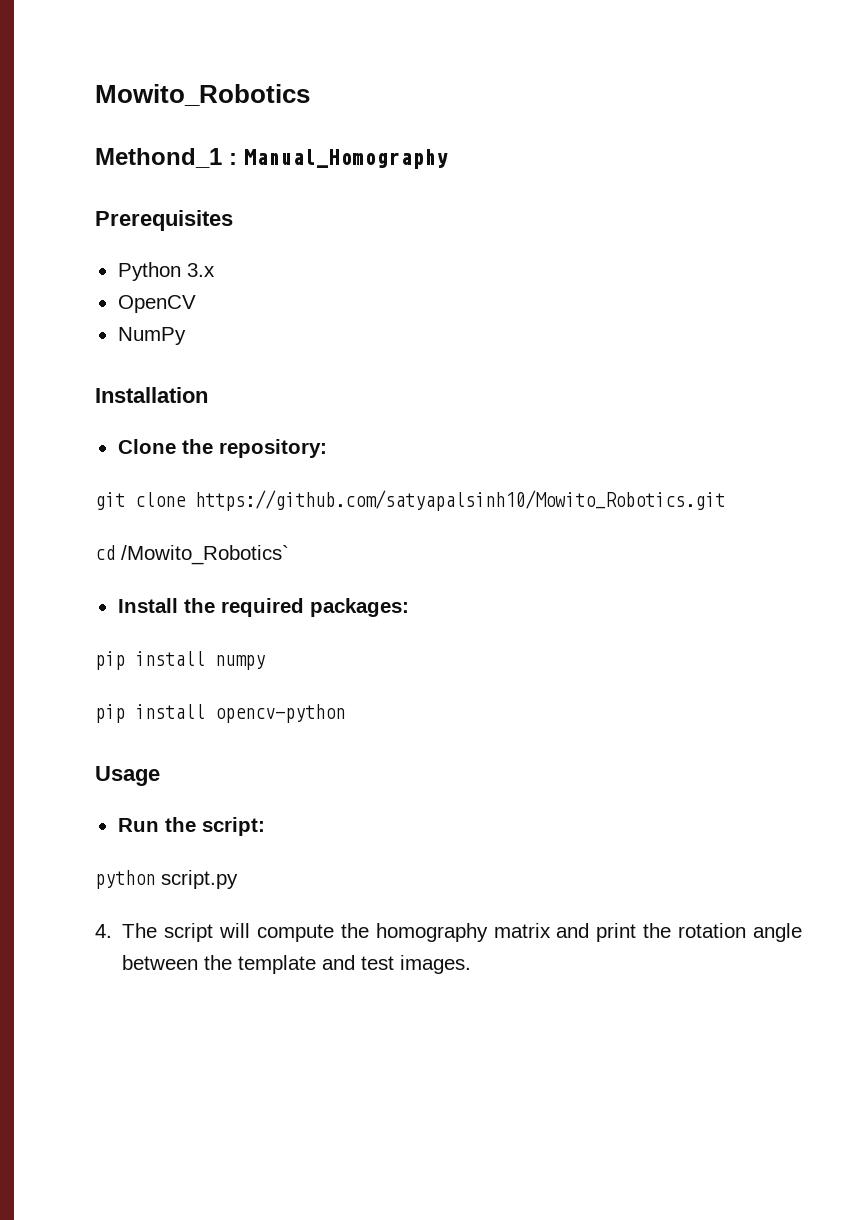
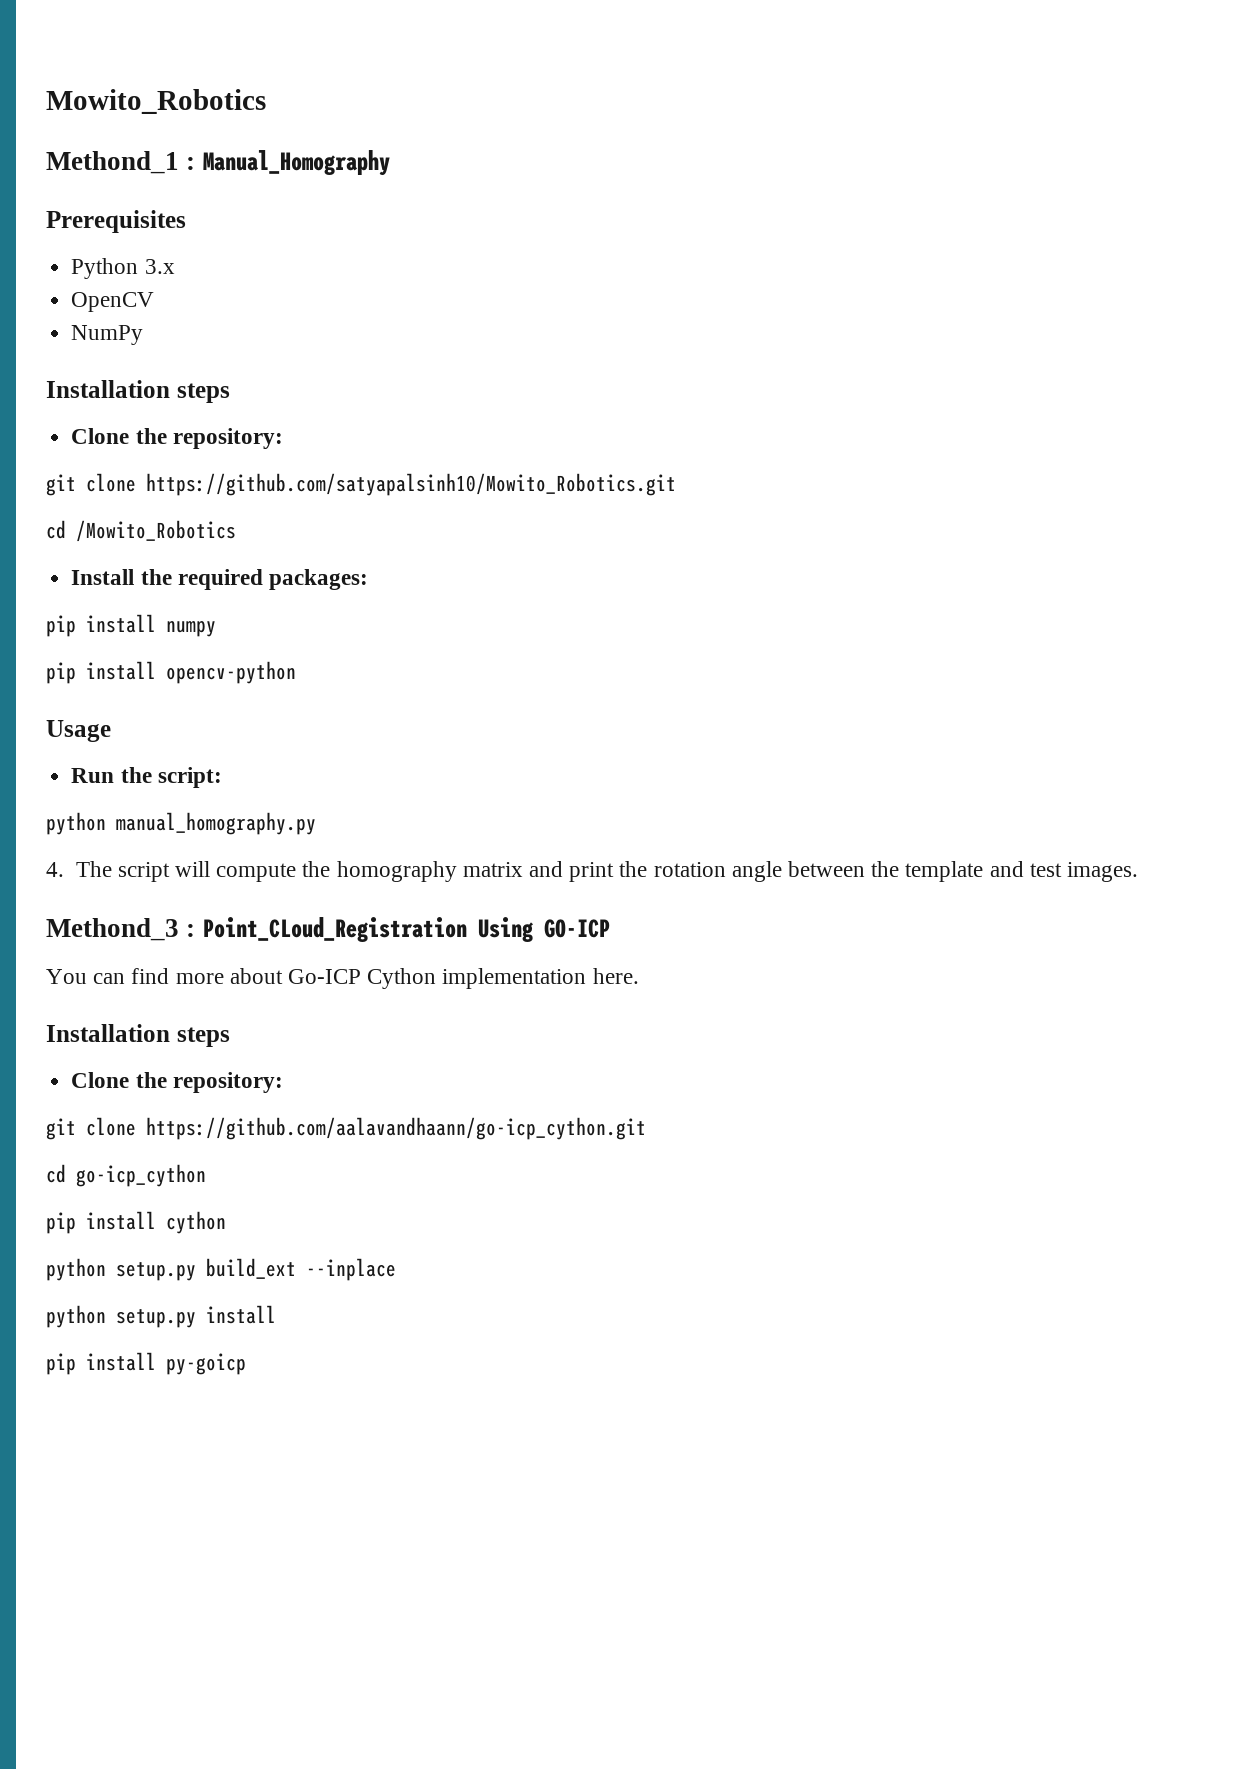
  NumPy
- Installation
+ Installation steps
- cd /Mowito_Robotics`
+ cd /Mowito_Robotics
- python script.py
+ python manual_homography.py
+ Methond_3 : Point_CLoud_Registration Using GO-ICP
+ You can find more about Go-ICP Cython implementation here.
+ Installation steps
+ Clone the repository:
+ git clone https://github.com/aalavandhaann/go-icp_cython.git
+ cd go-icp_cython
+ pip install cython
+ python setup.py build_ext --inplace
+ python setup.py install
+ pip install py-goicp

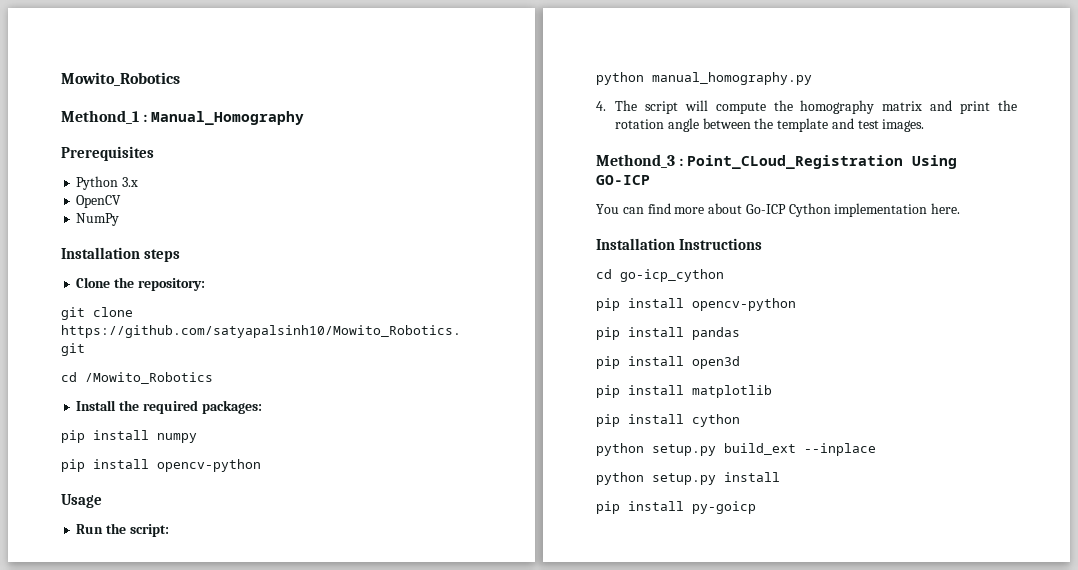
  You can find more about Go-ICP Cython implementation here.
- Installation steps
- Clone the repository:
- git clone https://github.com/aalavandhaann/go-icp_cython.git
+ Installation Instructions
  cd go-icp_cython
+ pip install opencv-python
+ pip install pandas
+ pip install open3d
+ pip install matplotlib

